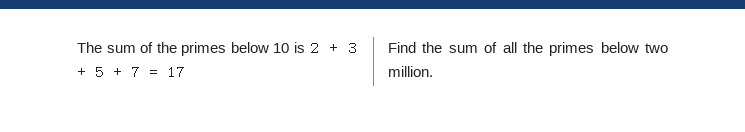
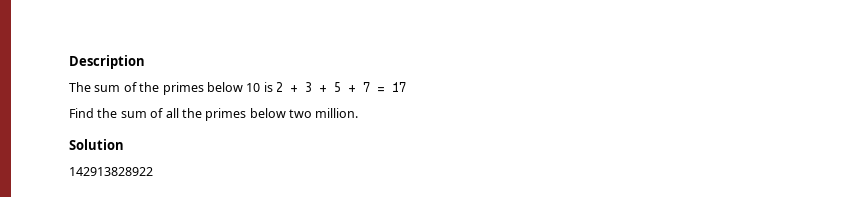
+ Description
+ Solution
+ 142913828922

